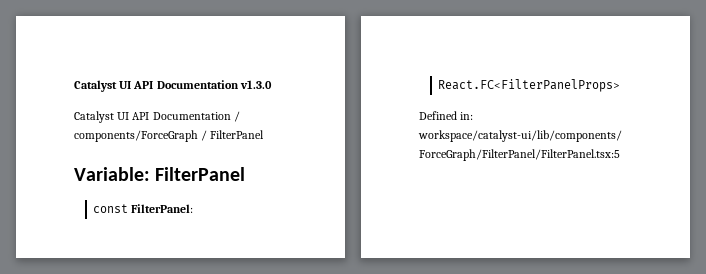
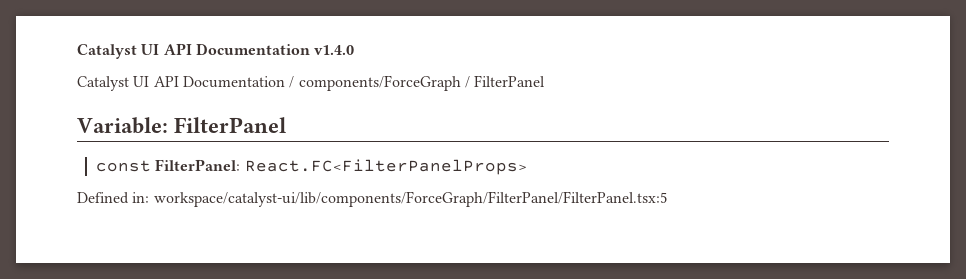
- Catalyst UI API Documentation v1.3.0
+ Catalyst UI API Documentation v1.4.0

